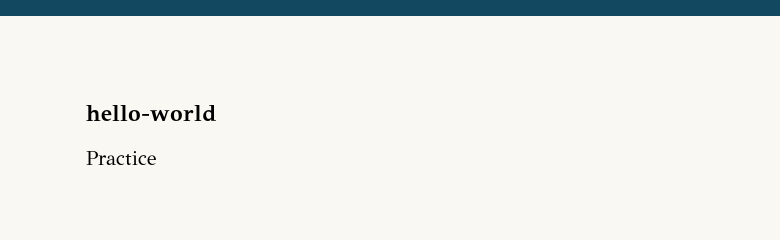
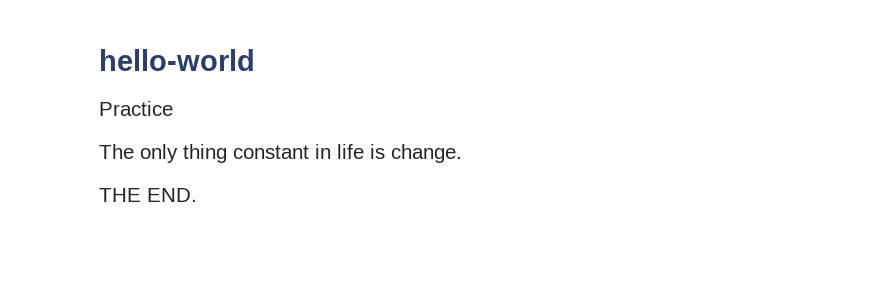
+ The only thing constant in life is change.
+ THE END.

